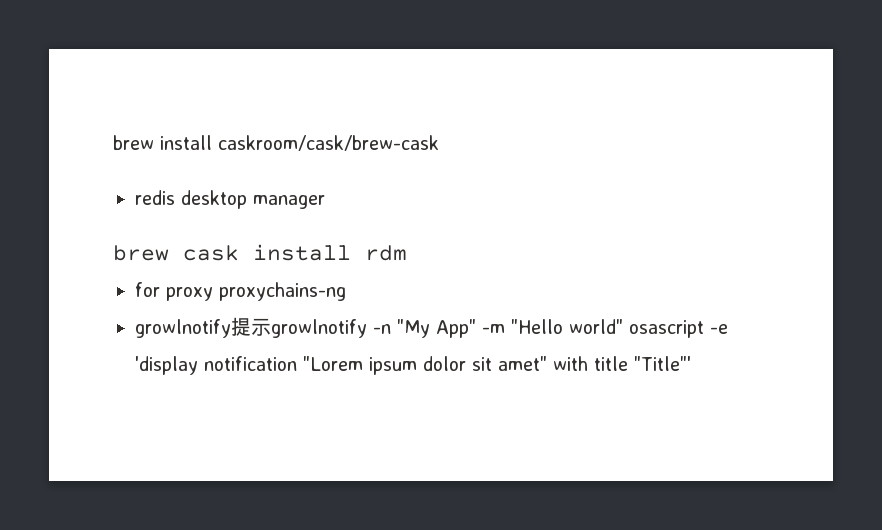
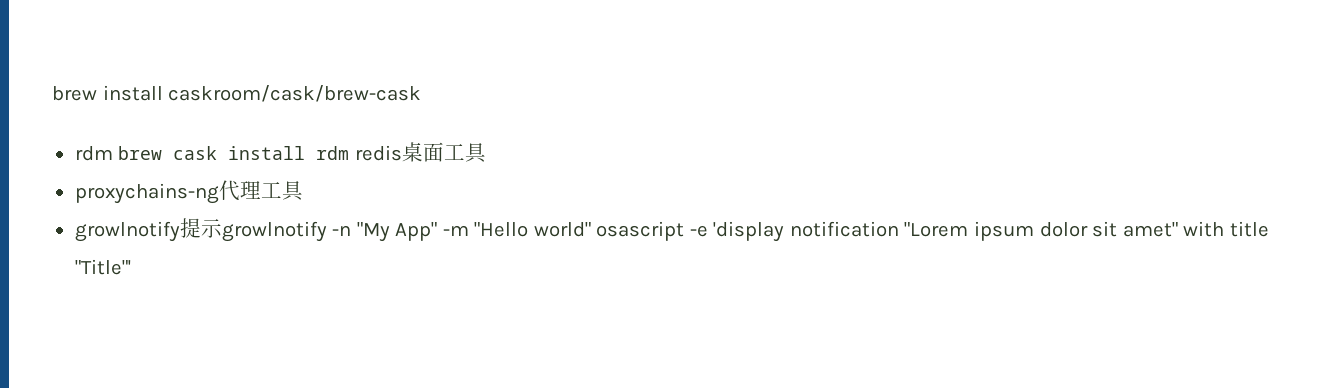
- redis desktop manager
- brew cask install rdm
- for proxy proxychains-ng
+ rdm brew cask install rdm redis桌面工具
+ proxychains-ng代理工具

